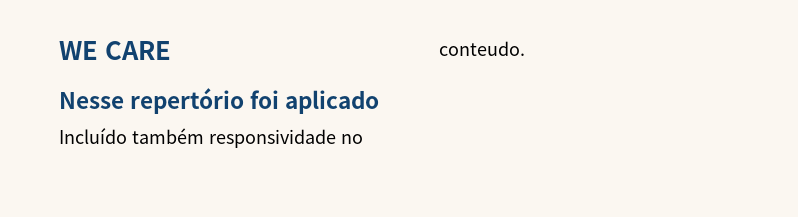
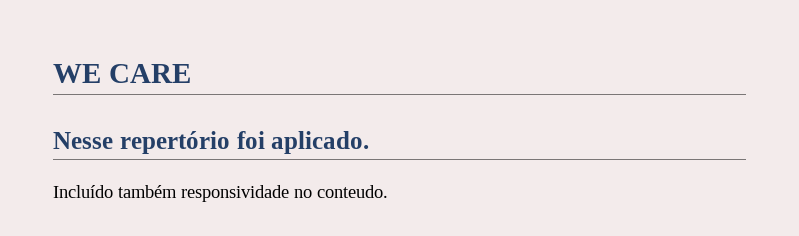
- Nesse repertório foi aplicado
+ Nesse repertório foi aplicado.

